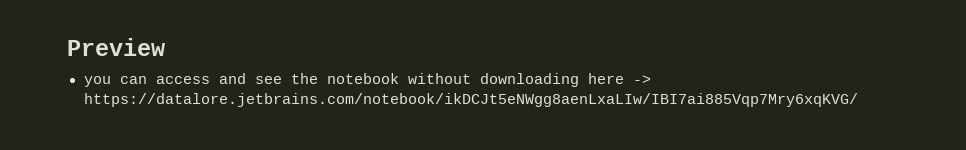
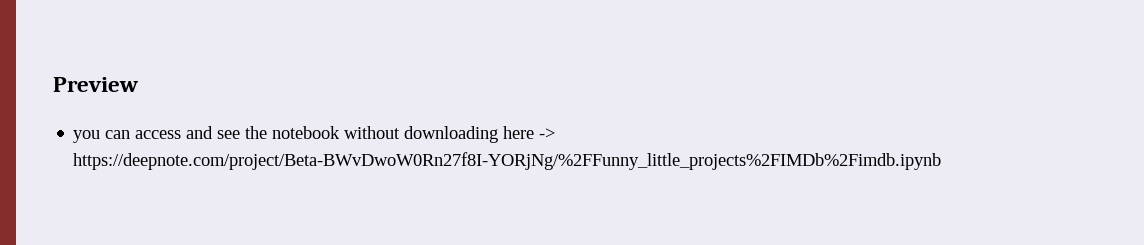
- you can access and see the notebook without downloading here -> https://datalore.jetbrains.com/notebook/ikDCJt5eNWgg8aenLxaLIw/IBI7ai885Vqp7Mry6xqKVG/
+ you can access and see the notebook without downloading here -> https://deepnote.com/project/Beta-BWvDwoW0Rn27f8I-YORjNg/%2FFunny_little_projects%2FIMDb%2Fimdb.ipynb

